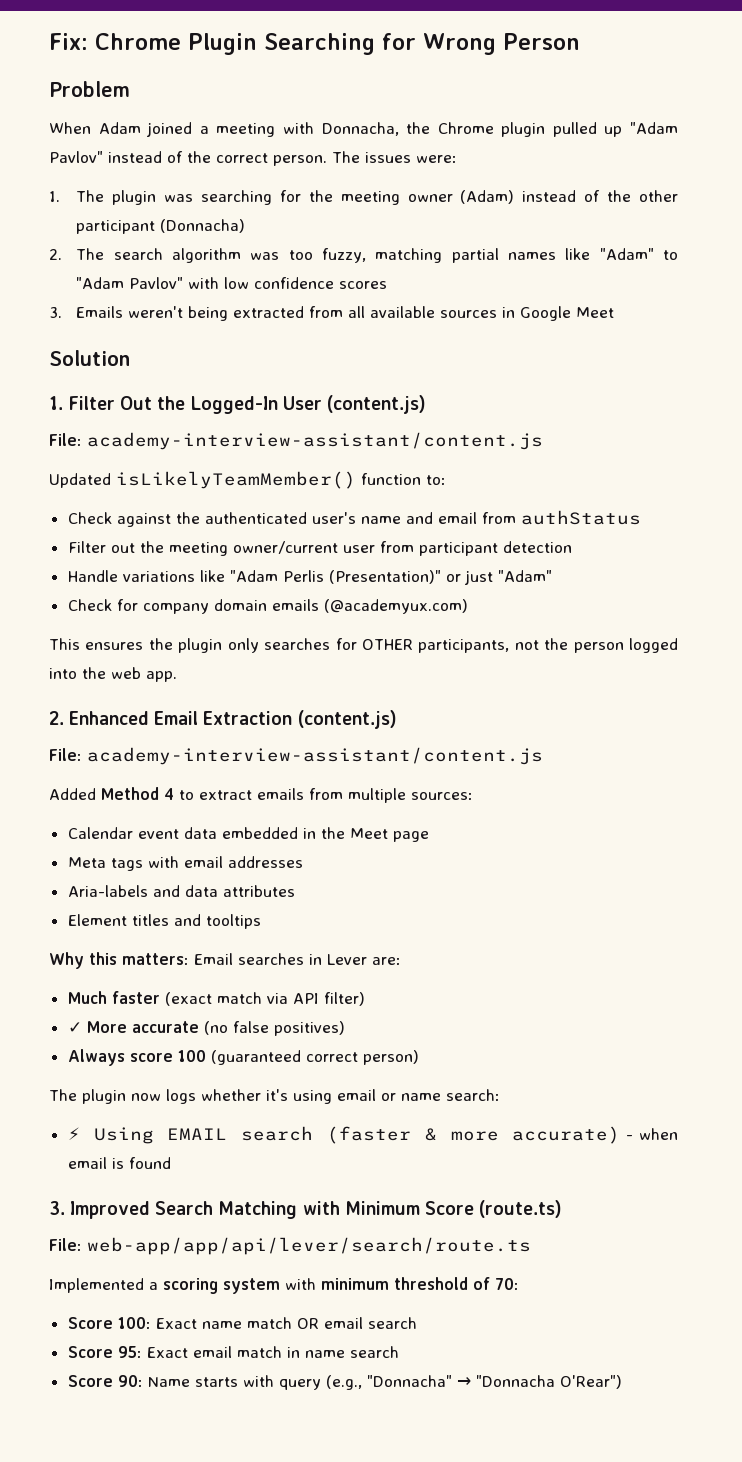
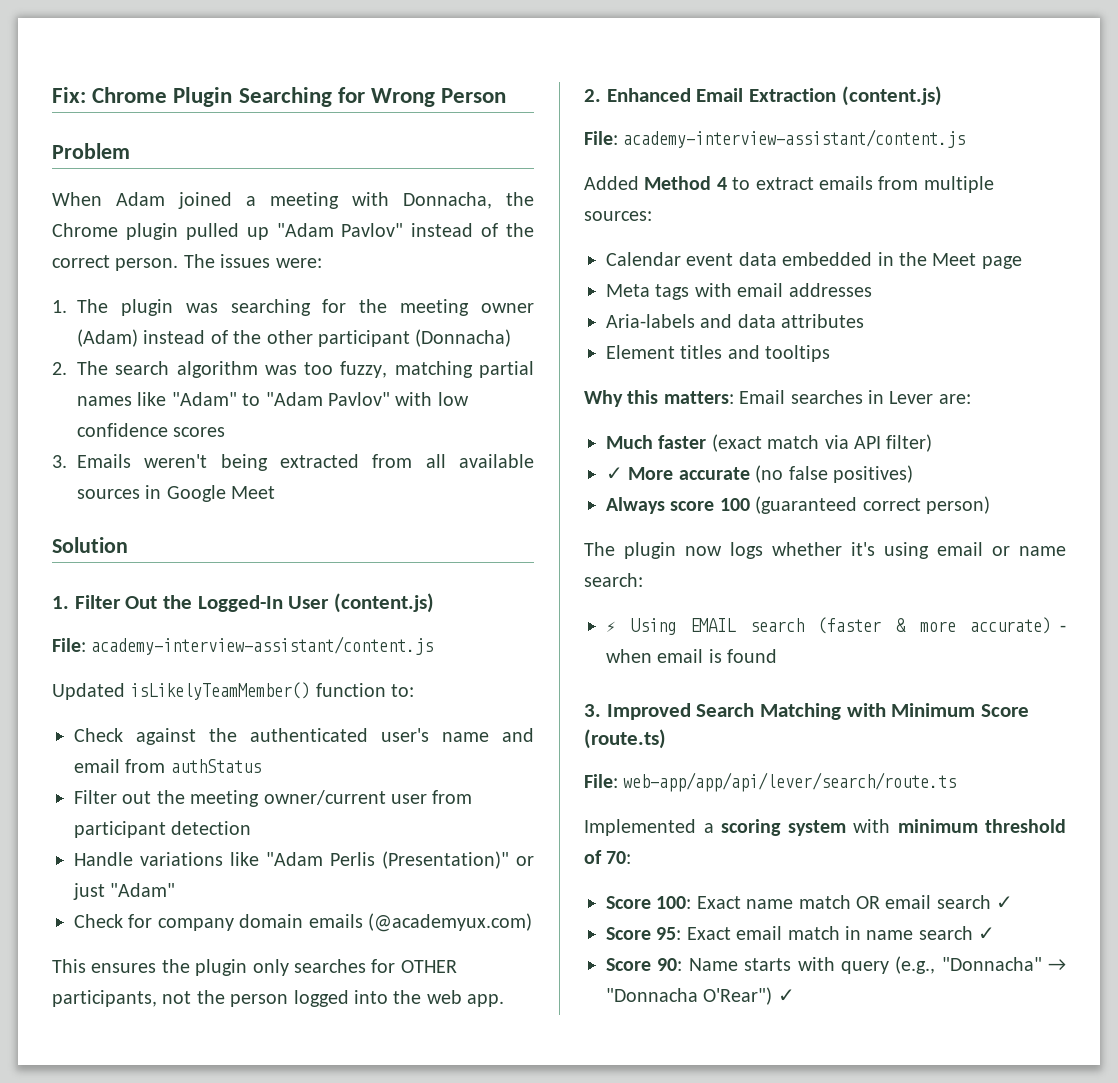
- Score 100: Exact name match OR email search
+ Score 100: Exact name match OR email search ✓
- Score 95: Exact email match in name search
+ Score 95: Exact email match in name search ✓
- Score 90: Name starts with query (e.g., "Donnacha" → "Donnacha O'Rear")
+ Score 90: Name starts with query (e.g., "Donnacha" → "Donnacha O'Rear") ✓

